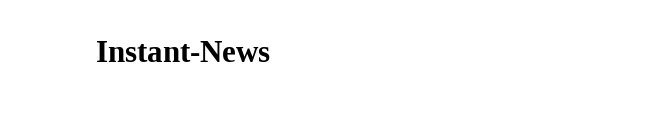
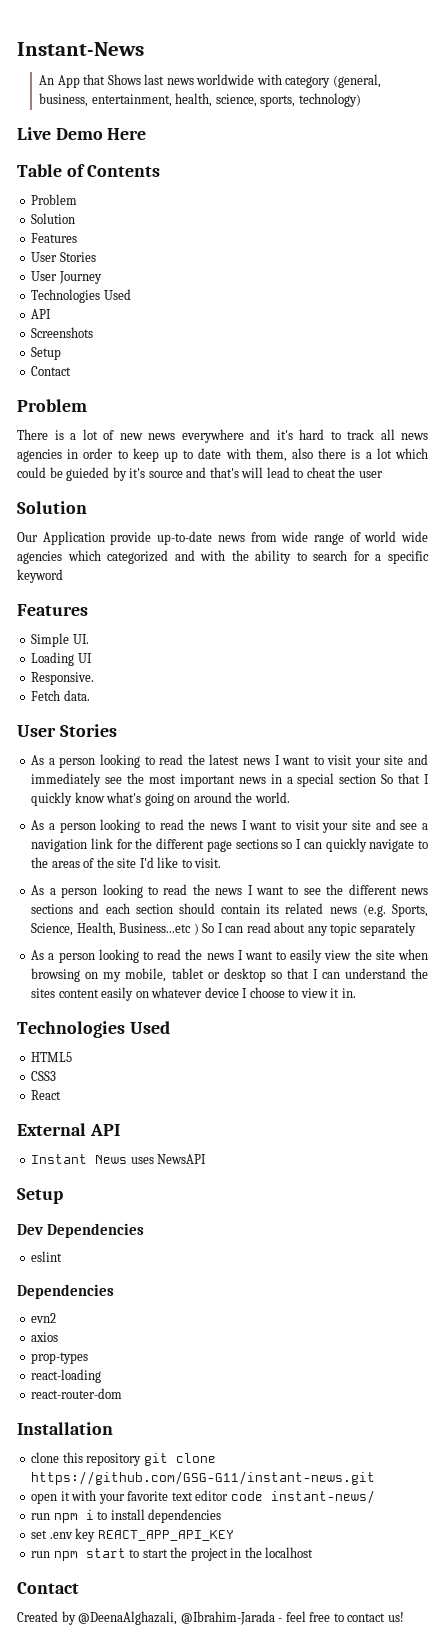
+ An App that Shows last news worldwide with category (general, business, entertainment, health, science, sports, technology)
+ Live Demo Here
+ Table of Contents
+ Problem
+ Solution
+ Features
+ User Stories
+ User Journey
+ Technologies Used
+ API
+ Screenshots
+ Setup
+ Contact
+ Problem
+ There is a lot of new news everywhere and it's hard to track all news agencies in order to keep up to date with them, also there is a lot which could be guieded by it's source and that's will lead to cheat the user
+ Solution
+ Our Application provide up-to-date news from wide range of world wide agencies which categorized and with the ability to search for a specific keyword
+ Features
+ Simple UI.
+ Loading UI
+ Responsive.
+ Fetch data.
+ User Stories
+ As a person looking to read the latest news I want to visit your site and immediately see the most important news in a special section So that I quickly know what's going on around the world.
+ As a person looking to read the news I want to visit your site and see a navigation link for the different page sections so I can quickly navigate to the areas of the site I'd like to visit.
+ As a person looking to read the news I want to see the different news sections and each section should contain its related news (e.g. Sports, Science, Health, Business...etc ) So I can read about any topic separately
+ As a person looking to read the news I want to easily view the site when browsing on my mobile, tablet or desktop so that I can understand the sites content easily on whatever device I choose to view it in.
+ Technologies Used
+ HTML5
+ CSS3
+ React
+ External API
+ Instant News uses NewsAPI
+ Setup
+ Dev Dependencies
+ eslint
+ Dependencies
+ evn2
+ axios
+ prop-types
+ react-loading
+ react-router-dom
+ Installation
+ clone this repository git clone https://github.com/GSG-G11/instant-news.git
+ open it with your favorite text editor code instant-news/
+ run npm i to install dependencies
+ set .env key REACT_APP_API_KEY
+ run npm start to start the project in the localhost
+ Contact
+ Created by @DeenaAlghazali, @Ibrahim-Jarada - feel free to contact us!

